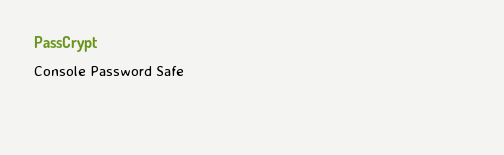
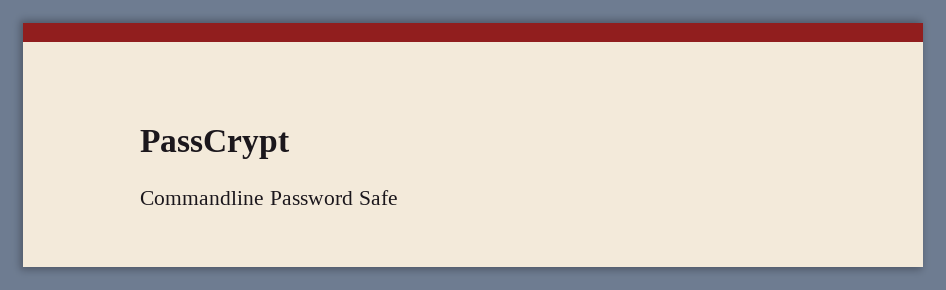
- Console Password Safe
+ Commandline Password Safe

